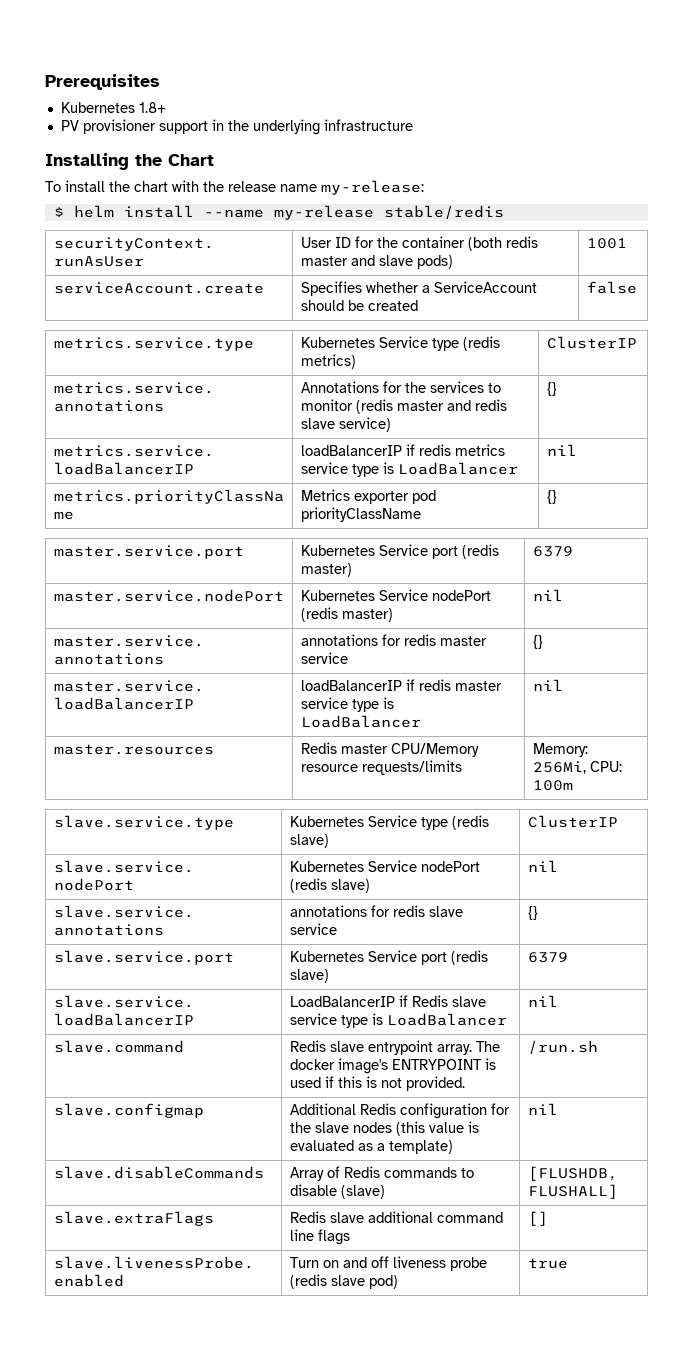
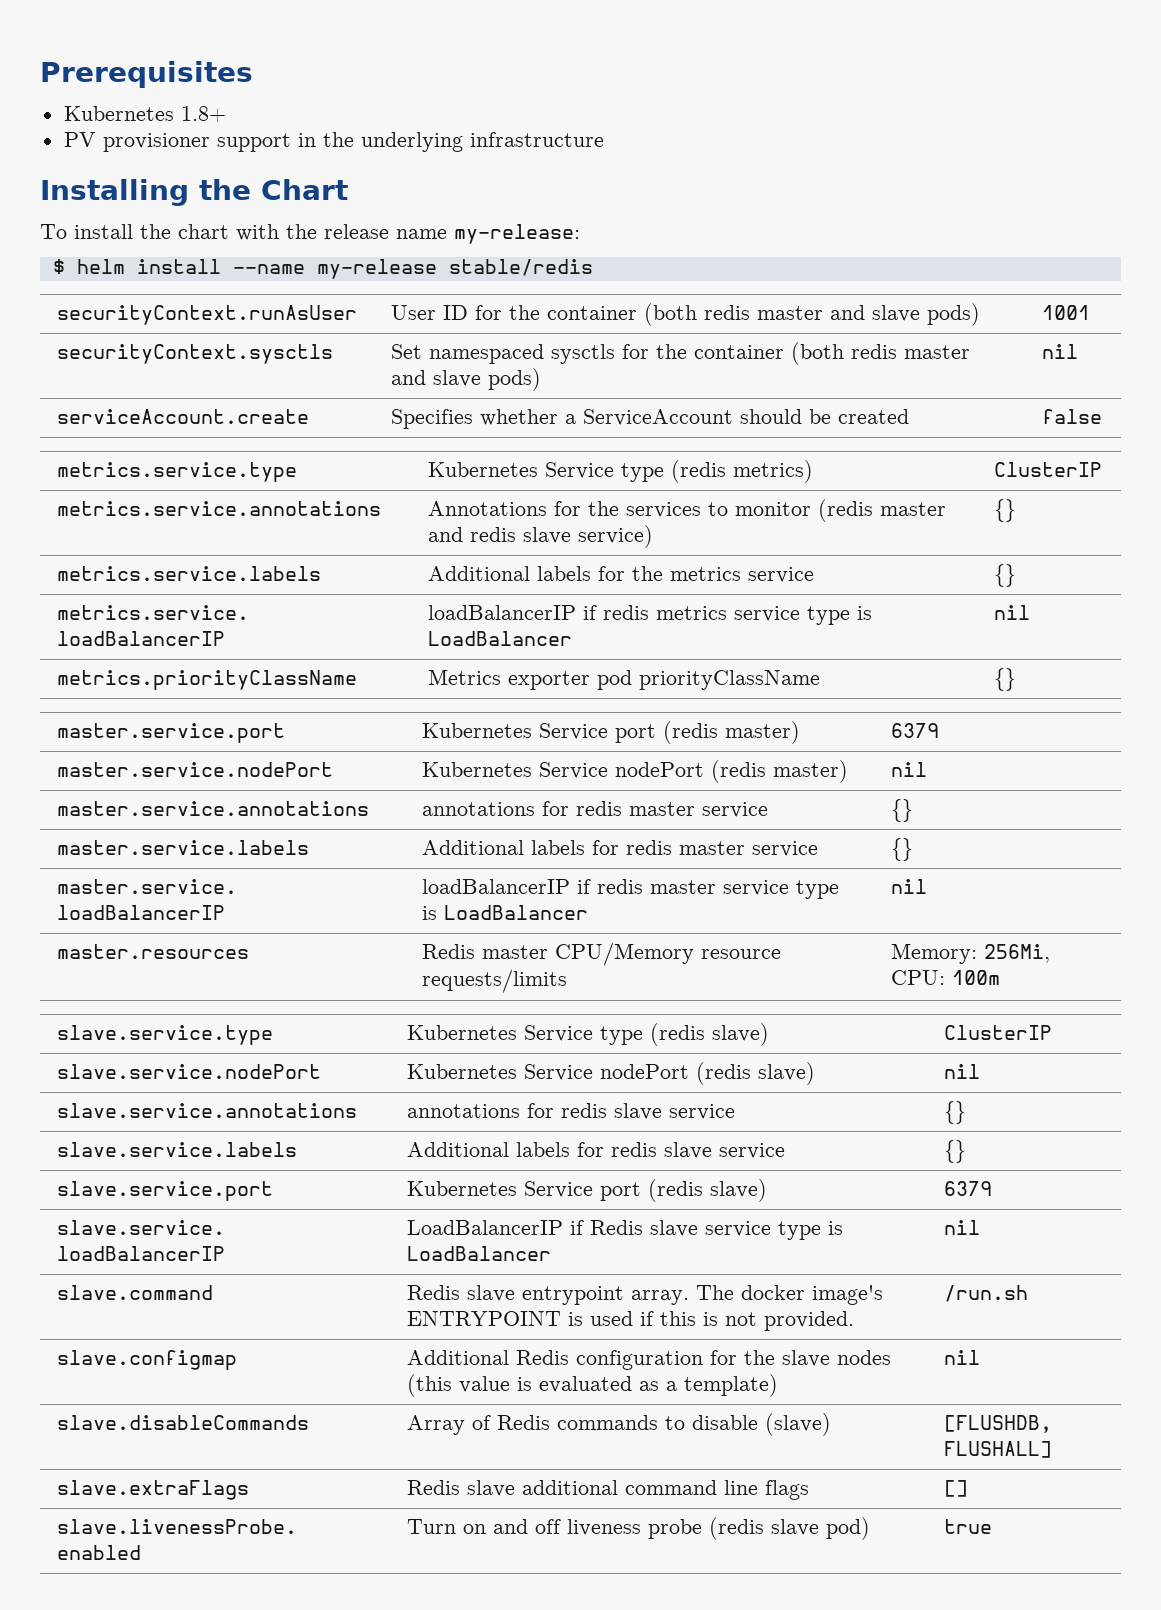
+ securityContext.sysctls | Set namespaced sysctls for the container (both redis master and slave pods) | nil
+ metrics.service.labels | Additional labels for the metrics service | {}
+ master.service.labels | Additional labels for redis master service | {}
+ slave.service.labels | Additional labels for redis slave service | {}

